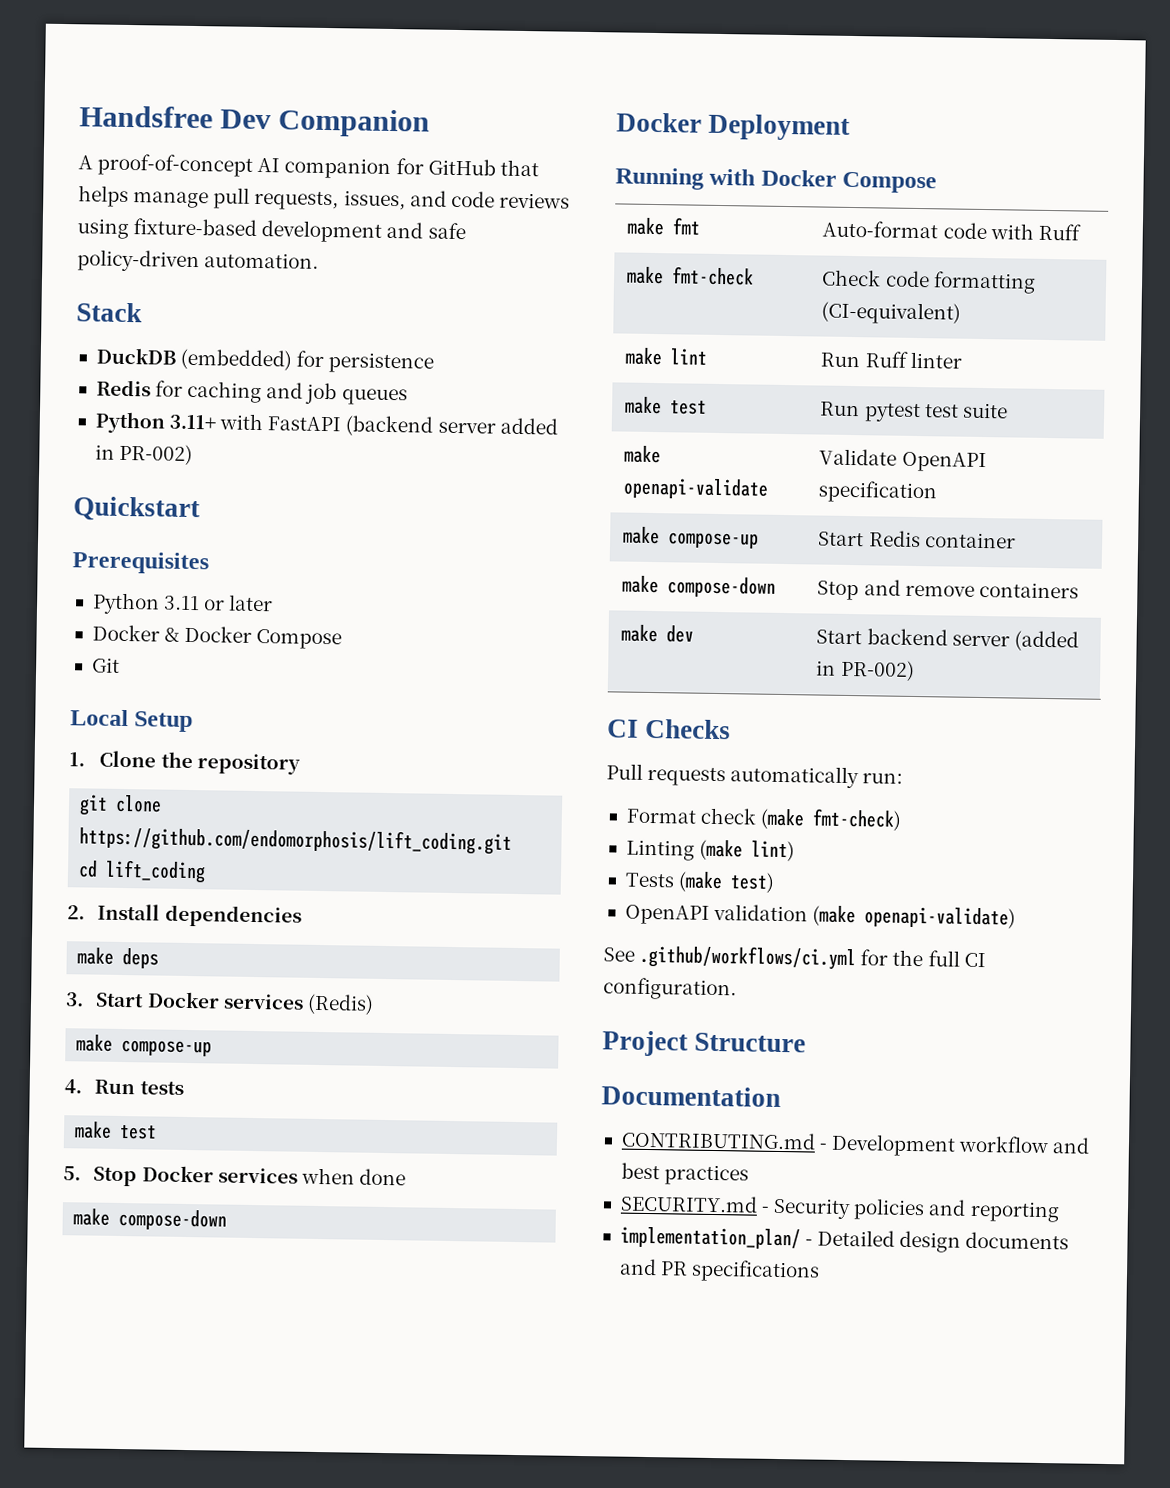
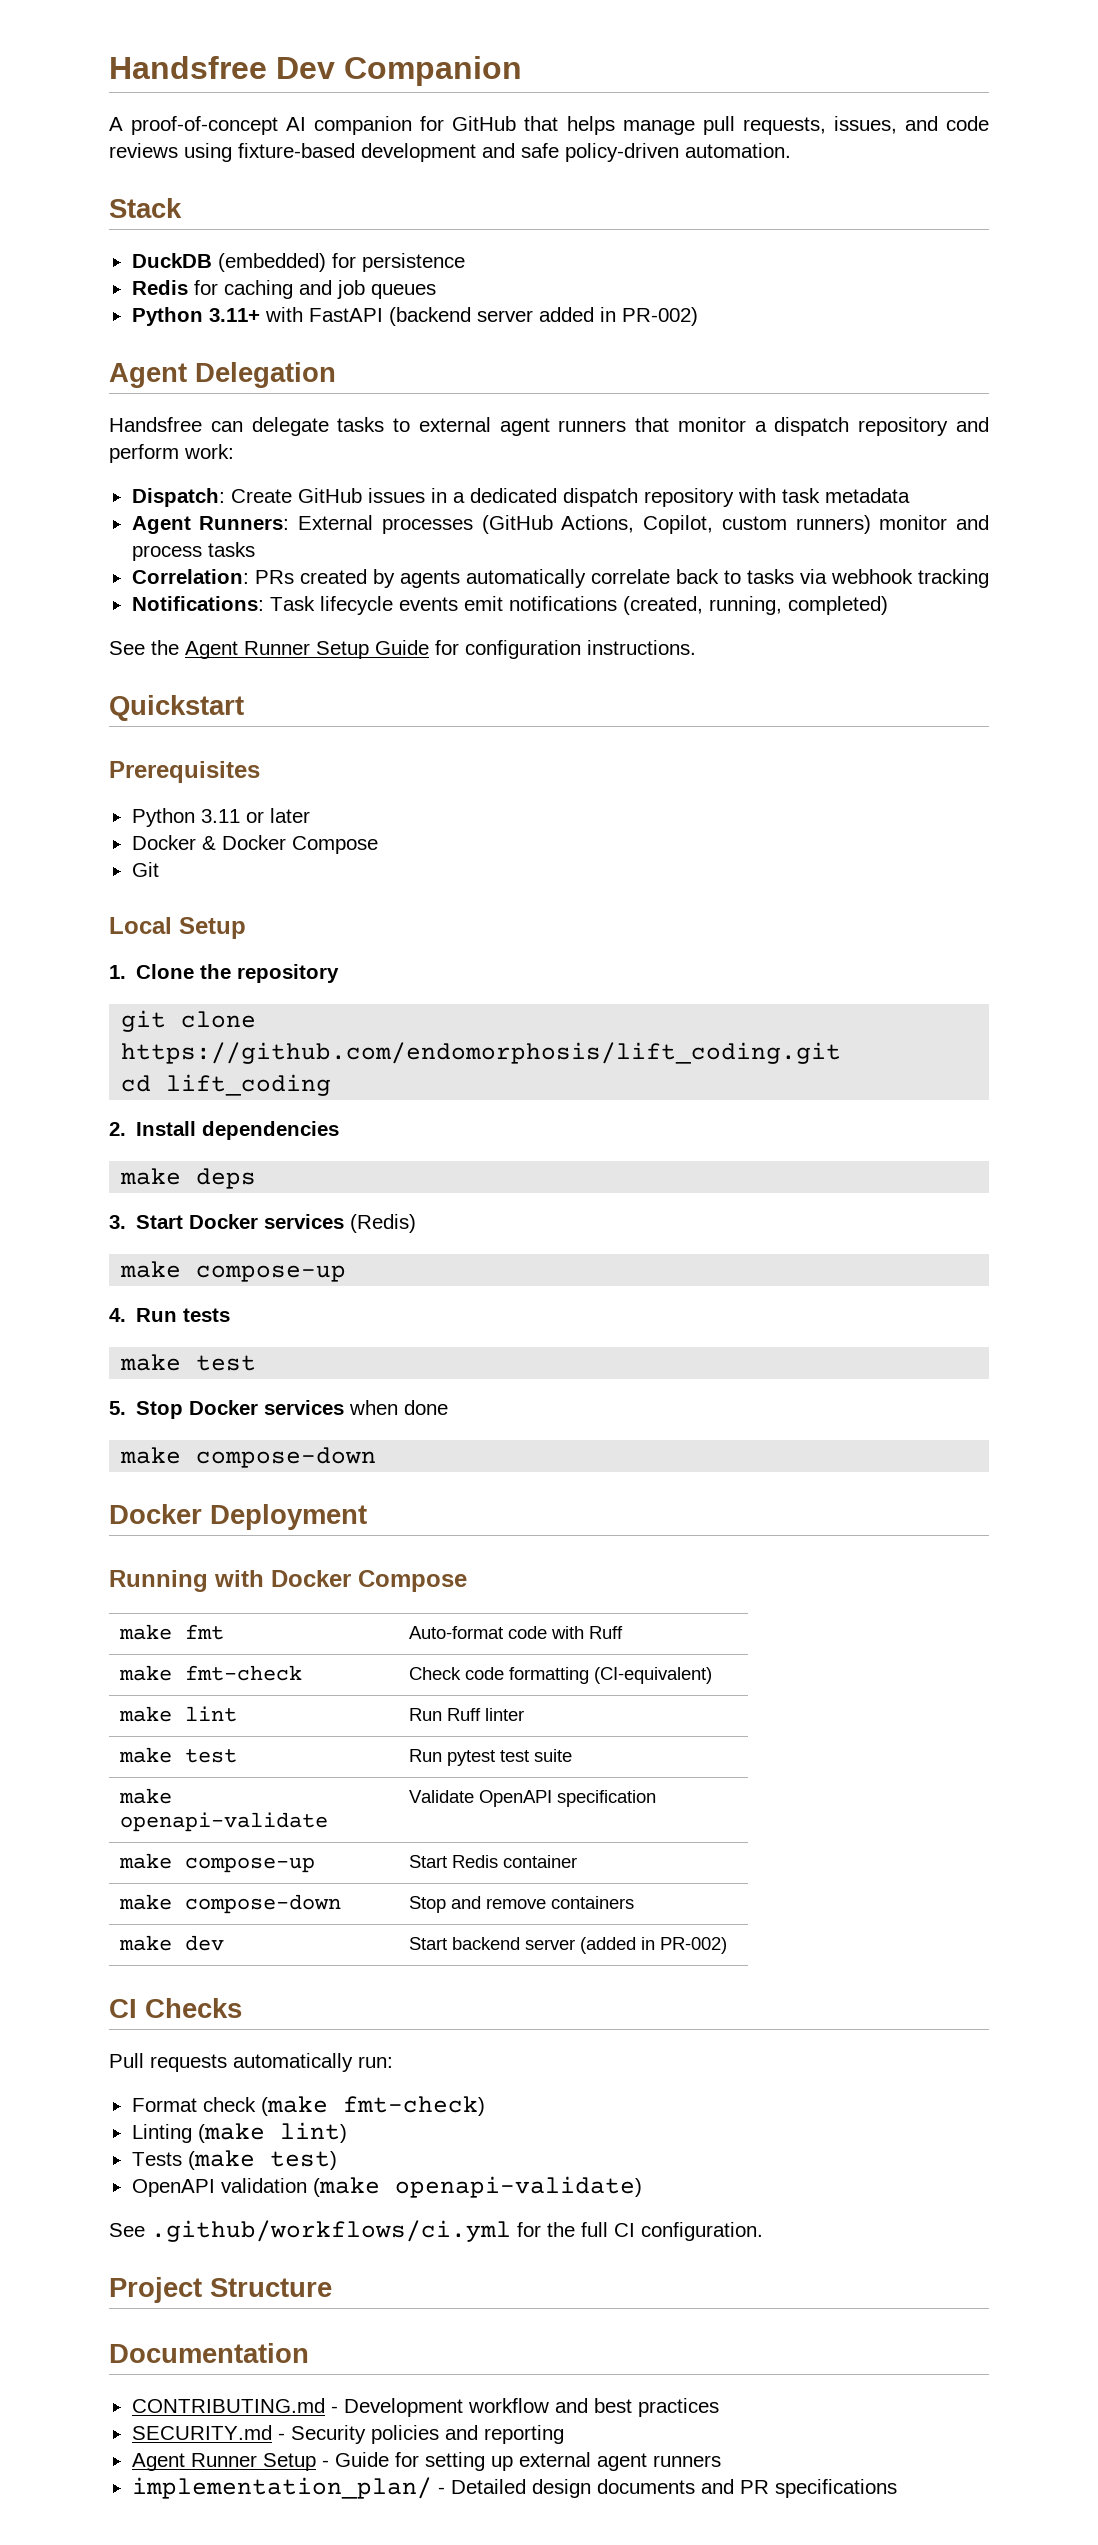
+ Agent Delegation
+ Handsfree can delegate tasks to external agent runners that monitor a dispatch repository and perform work:
+ Dispatch: Create GitHub issues in a dedicated dispatch repository with task metadata
+ Agent Runners: External processes (GitHub Actions, Copilot, custom runners) monitor and process tasks
+ Correlation: PRs created by agents automatically correlate back to tasks via webhook tracking
+ Notifications: Task lifecycle events emit notifications (created, running, completed)
+ See the Agent Runner Setup Guide for configuration instructions.
+ Agent Runner Setup - Guide for setting up external agent runners

